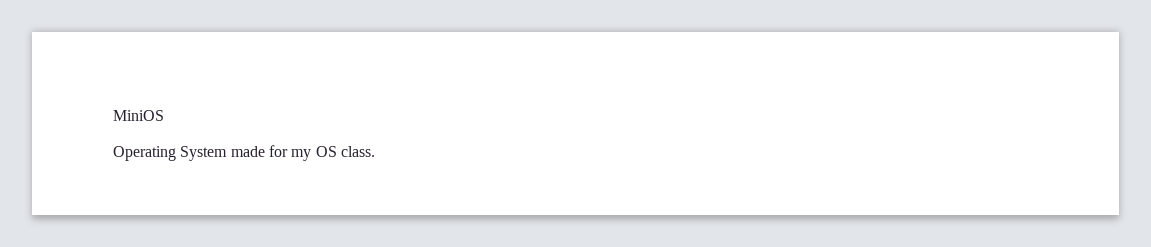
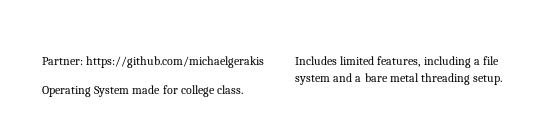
- MiniOS
+ Partner: https://github.com/michaelgerakis
- Operating System made for my OS class.
+ Operating System made for college class. Includes limited features, including a file system and a bare metal threading setup.

